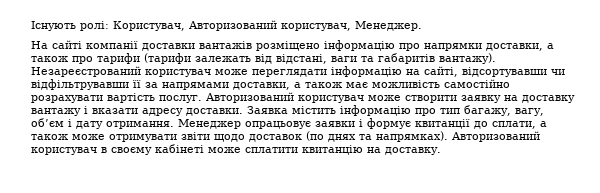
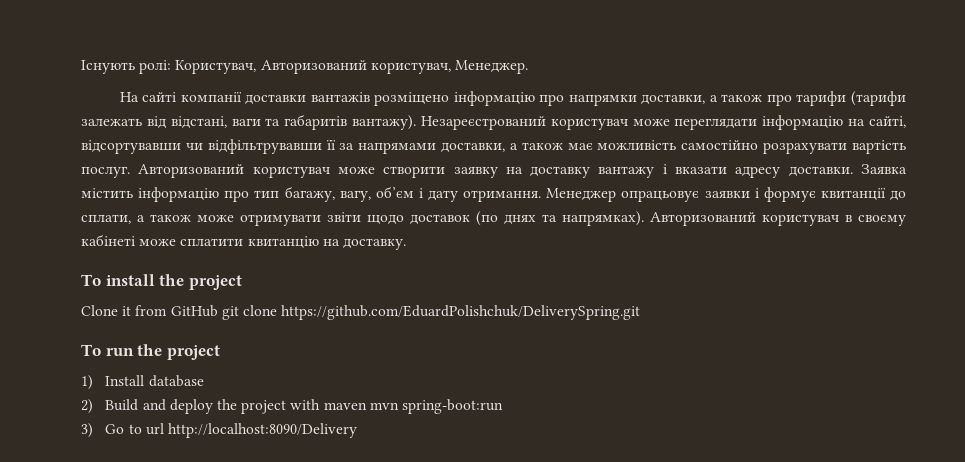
+ To install the project
+ Clone it from GitHub git clone https://github.com/EduardPolishchuk/DeliverySpring.git
+ To run the project
+ 1) Install database
+ 2) Build and deploy the project with maven mvn spring-boot:run
+ 3) Go to url http://localhost:8090/Delivery

